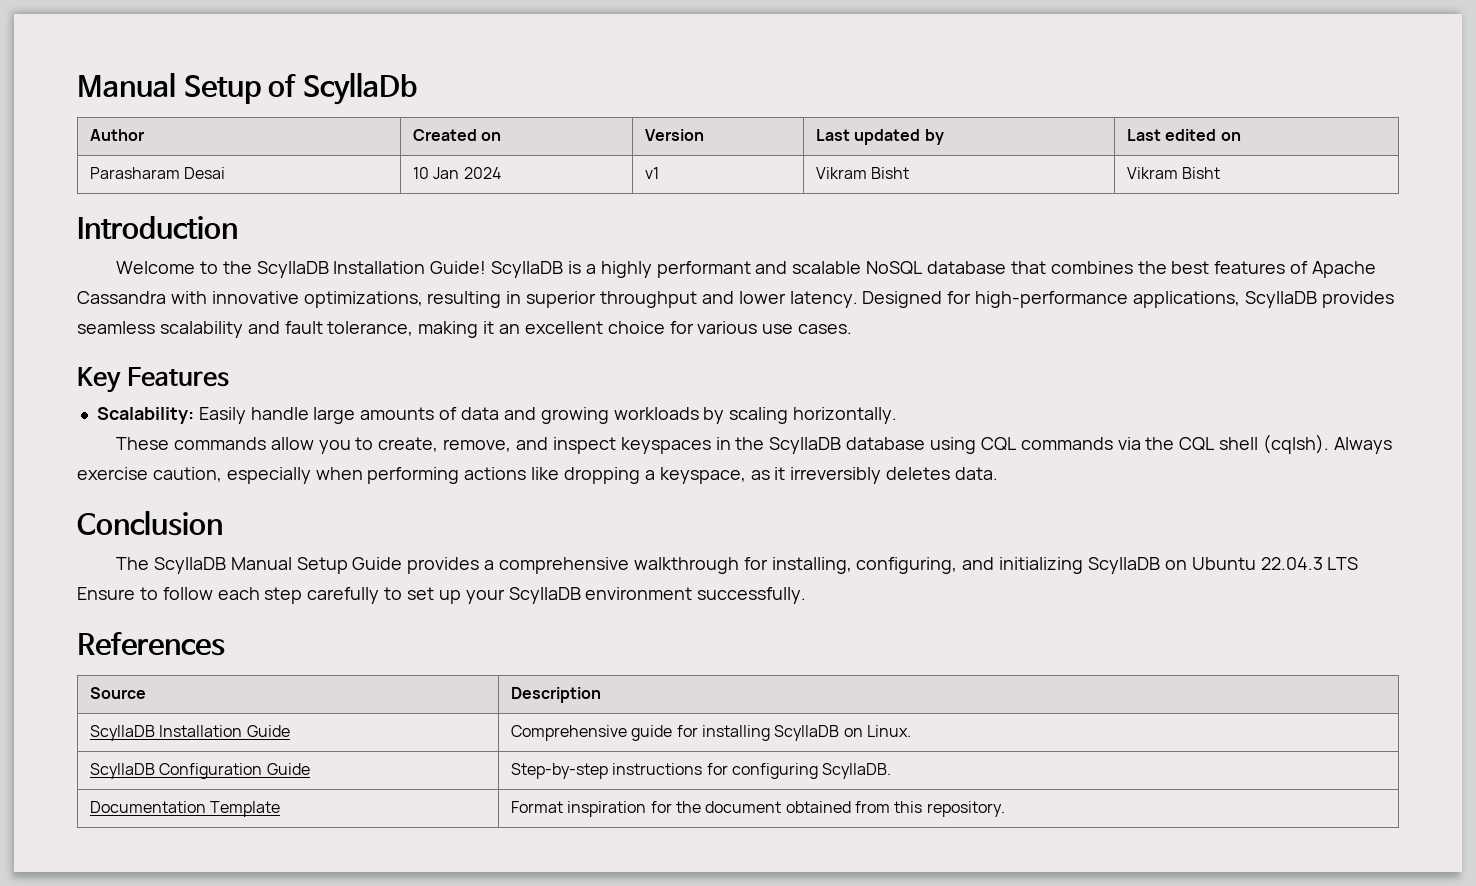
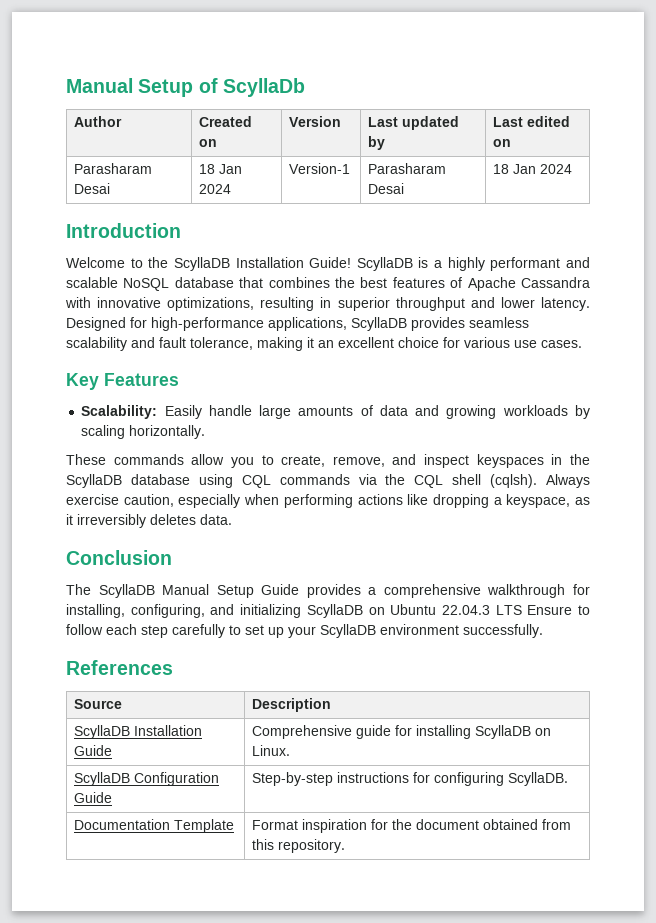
- Parasharam Desai | 10 Jan 2024 | v1 | Vikram Bisht | Vikram Bisht
+ Parasharam Desai | 18 Jan 2024 | Version-1 | Parasharam Desai | 18 Jan 2024

